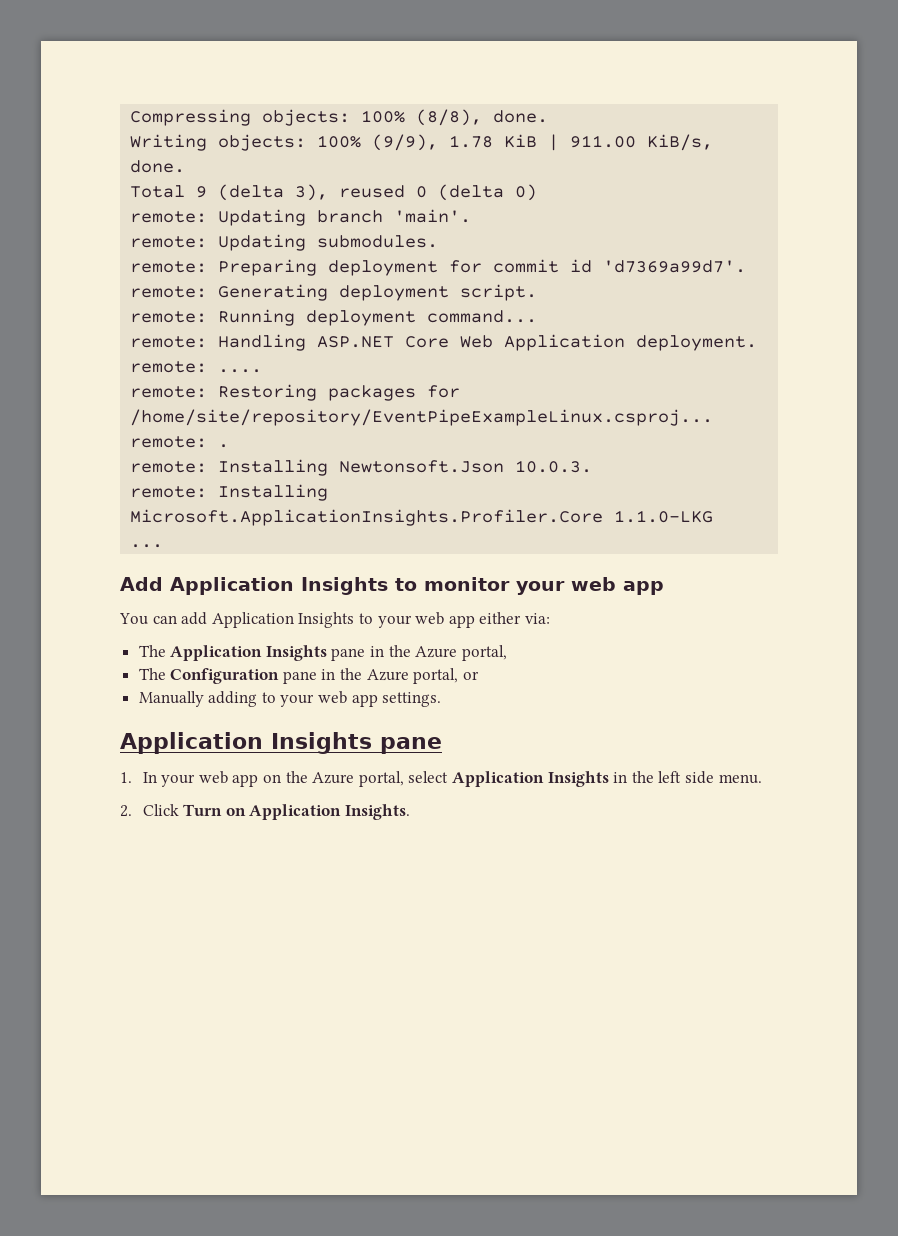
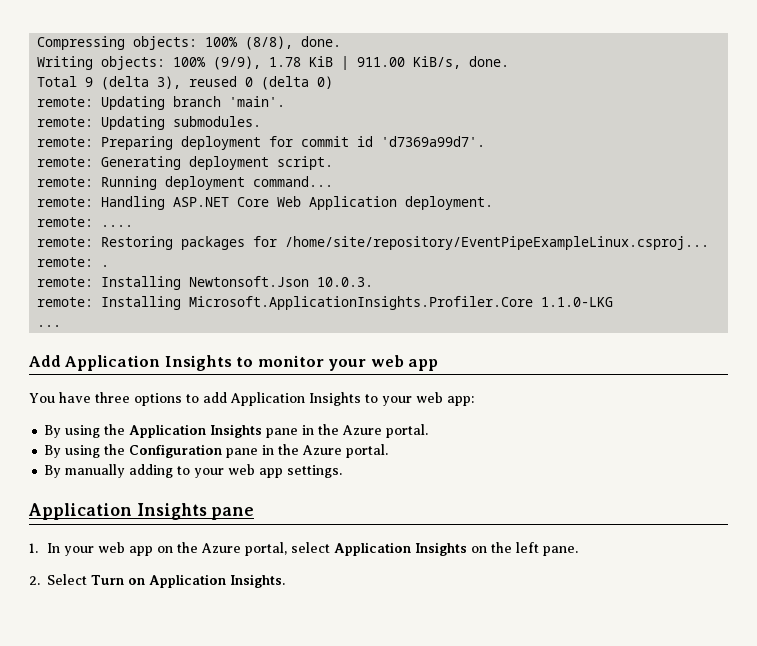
- You can add Application Insights to your web app either via:
- The Application Insights pane in the Azure portal,
- The Configuration pane in the Azure portal, or
- Manually adding to your web app settings.
+ You have three options to add Application Insights to your web app:
+ By using the Application Insights pane in the Azure portal.
+ By using the Configuration pane in the Azure portal.
+ By manually adding to your web app settings.
- 1. In your web app on the Azure portal, select Application Insights in the left side menu.
+ 1. In your web app on the Azure portal, select Application Insights on the left pane.
- 2. Click Turn on Application Insights.
+ 2. Select Turn on Application Insights.

